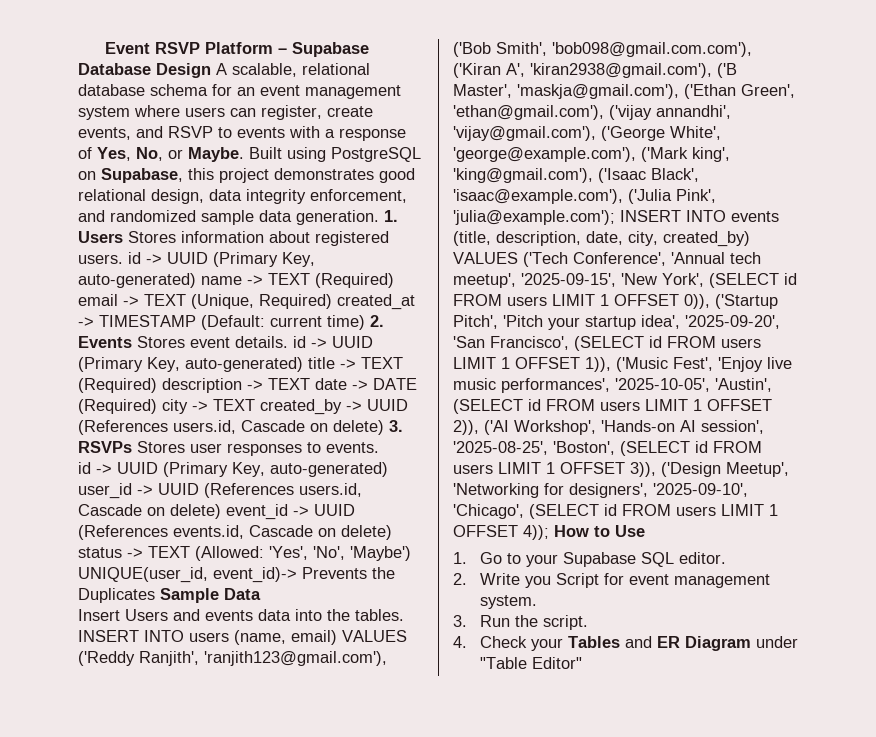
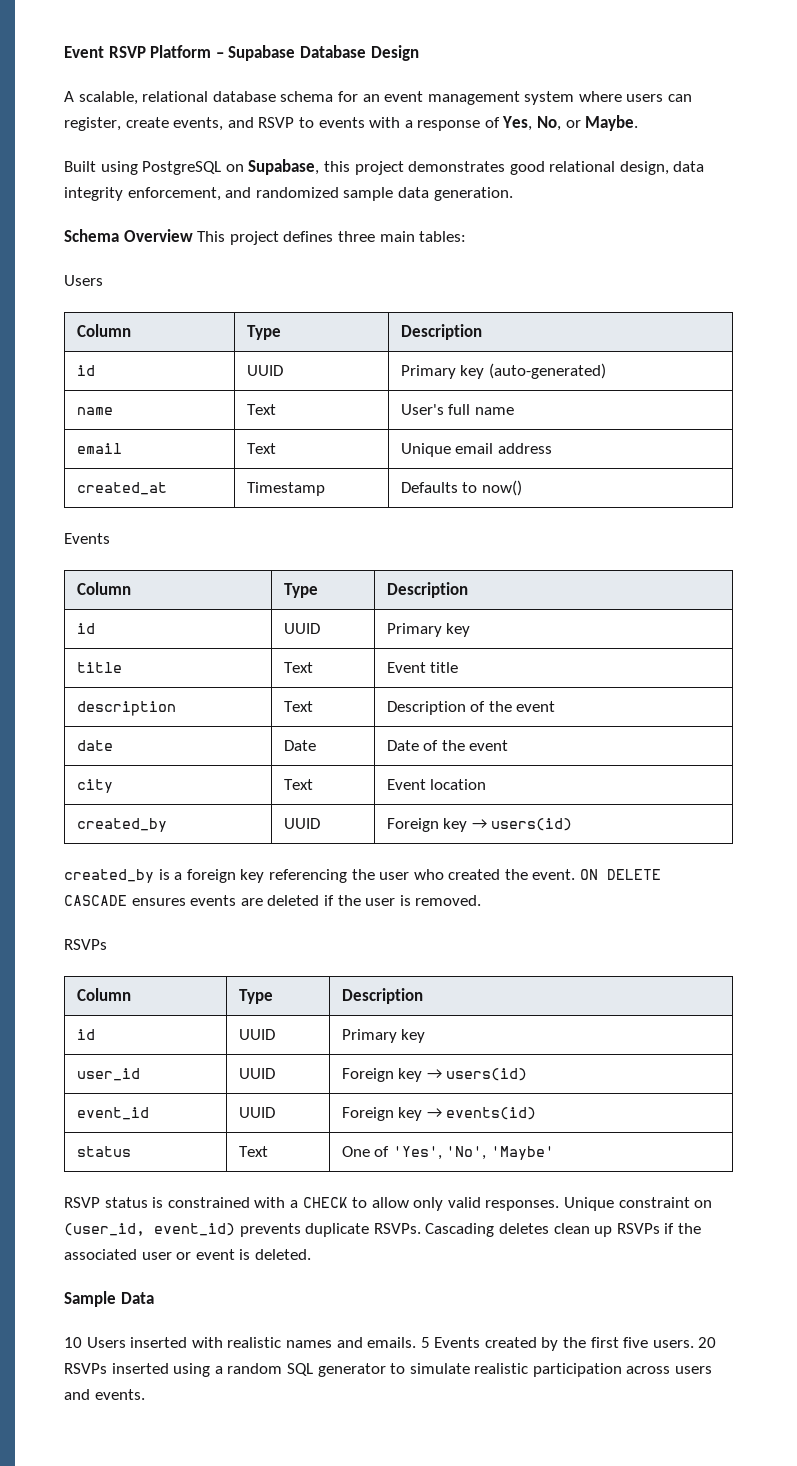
- Event RSVP Platform – Supabase Database Design A scalable, relational database schema for an event management system where users can register, create events, and RSVP to events with a response of Yes, No, or Maybe. Built using PostgreSQL on Supabase, this project demonstrates good relational design, data integrity enforcement, and randomized sample data generation. 1. Users Stores information about registered users. id -> UUID (Primary Key, auto-generated) name -> TEXT (Required) email -> TEXT (Unique, Required) created_at -> TIMESTAMP (Default: current time) 2. Events Stores event details. id -> UUID (Primary Key, auto-generated) title -> TEXT (Required) description -> TEXT date -> DATE (Required) city -> TEXT created_by -> UUID (References users.id, Cascade on delete) 3. RSVPs Stores user responses to events.
- id -> UUID (Primary Key, auto-generated) user_id -> UUID (References users.id, Cascade on delete) event_id -> UUID (References events.id, Cascade on delete) status -> TEXT (Allowed: 'Yes', 'No', 'Maybe') UNIQUE(user_id, event_id)-> Prevents the Duplicates Sample Data
- Insert Users and events data into the tables. INSERT INTO users (name, email) VALUES ('Reddy Ranjith', 'ranjith123@gmail.com'), ('Bob Smith', 'bob098@gmail.com.com'), ('Kiran A', 'kiran2938@gmail.com'), ('B Master', 'maskja@gmail.com'), ('Ethan Green', 'ethan@gmail.com'), ('vijay annandhi', 'vijay@gmail.com'), ('George White', 'george@example.com'), ('Mark king', 'king@gmail.com'), ('Isaac Black', 'isaac@example.com'), ('Julia Pink', 'julia@example.com'); INSERT INTO events (title, description, date, city, created_by) VALUES ('Tech Conference', 'Annual tech meetup', '2025-09-15', 'New York', (SELECT id FROM users LIMIT 1 OFFSET 0)), ('Startup Pitch', 'Pitch your startup idea', '2025-09-20', 'San Francisco', (SELECT id FROM users LIMIT 1 OFFSET 1)), ('Music Fest', 'Enjoy live music performances', '2025-10-05', 'Austin', (SELECT id FROM users LIMIT 1 OFFSET 2)), ('AI Workshop', 'Hands-on AI session', '2025-08-25', 'Boston', (SELECT id FROM users LIMIT 1 OFFSET 3)), ('Design Meetup', 'Networking for designers', '2025-09-10', 'Chicago', (SELECT id FROM users LIMIT 1 OFFSET 4)); How to Use
- 1. Go to your Supabase SQL editor.
- 2. Write you Script for event management system.
- 3. Run the script.
- 4. Check your Tables and ER Diagram under "Table Editor"
+ Event RSVP Platform – Supabase Database Design
+ A scalable, relational database schema for an event management system where users can register, create events, and RSVP to events with a response of Yes, No, or Maybe.
+ Built using PostgreSQL on Supabase, this project demonstrates good relational design, data integrity enforcement, and randomized sample data generation.
+ Schema Overview This project defines three main tables:
+ Users
+ Column | Type | Description
+ id | UUID | Primary key (auto-generated)
+ name | Text | User's full name
+ email | Text | Unique email address
+ created_at | Timestamp | Defaults to now()
+ Events
+ Column | Type | Description
+ id | UUID | Primary key
+ title | Text | Event title
+ description | Text | Description of the event
+ date | Date | Date of the event
+ city | Text | Event location
+ created_by | UUID | Foreign key → users(id)
+ created_by is a foreign key referencing the user who created the event. ON DELETE CASCADE ensures events are deleted if the user is removed.
+ RSVPs
+ Column | Type | Description
+ id | UUID | Primary key
+ user_id | UUID | Foreign key → users(id)
+ event_id | UUID | Foreign key → events(id)
+ status | Text | One of 'Yes', 'No', 'Maybe'
+ RSVP status is constrained with a CHECK to allow only valid responses. Unique constraint on (user_id, event_id) prevents duplicate RSVPs. Cascading deletes clean up RSVPs if the associated user or event is deleted.
+ Sample Data
+ 10 Users inserted with realistic names and emails. 5 Events created by the first five users. 20 RSVPs inserted using a random SQL generator to simulate realistic participation across users and events.

